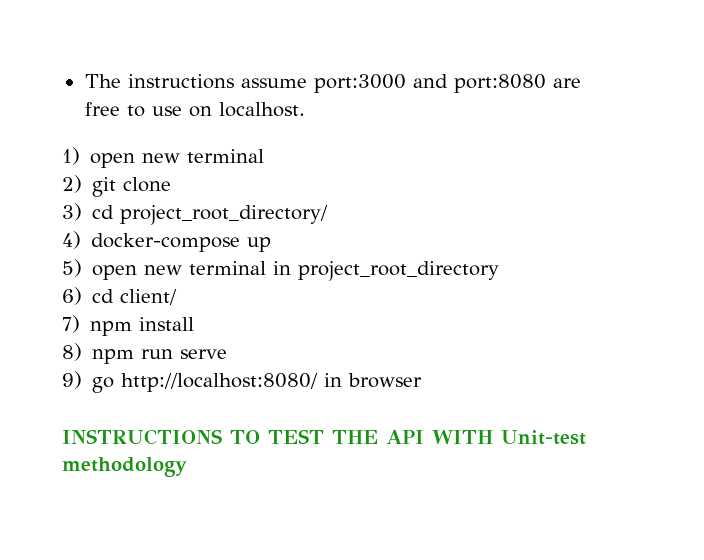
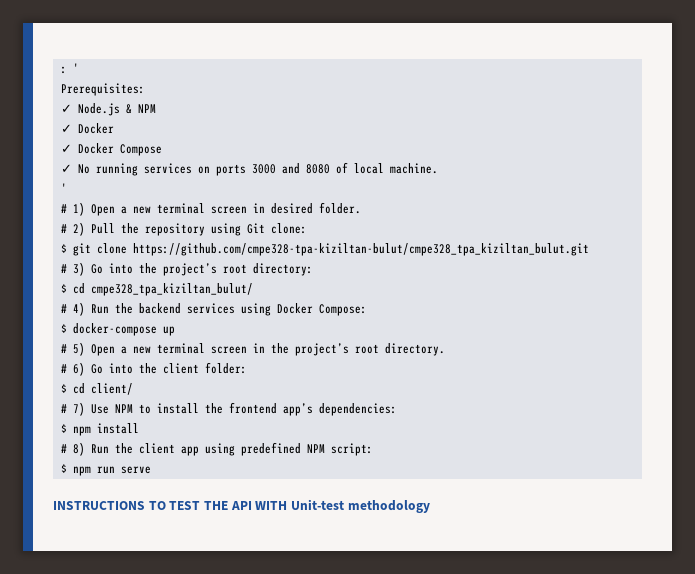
- The instructions assume port:3000 and port:8080 are free to use on localhost.
- 1) open new terminal
- 2) git clone
- 3) cd project_root_directory/
- 4) docker-compose up
- 5) open new terminal in project_root_directory
- 6) cd client/
- 7) npm install
- 8) npm run serve
- 9) go http://localhost:8080/ in browser
+ : '
+ Prerequisites:
+ ✓ Node.js & NPM
+ ✓ Docker
+ ✓ Docker Compose
+ ✓ No running services on ports 3000 and 8080 of local machine.
+ '
+ # 1) Open a new terminal screen in desired folder.
+ # 2) Pull the repository using Git clone:
+ $ git clone https://github.com/cmpe328-tpa-kiziltan-bulut/cmpe328_tpa_kiziltan_bulut.git
+ # 3) Go into the project’s root directory:
+ $ cd cmpe328_tpa_kiziltan_bulut/
+ # 4) Run the backend services using Docker Compose:
+ $ docker-compose up
+ # 5) Open a new terminal screen in the project’s root directory.
+ # 6) Go into the client folder:
+ $ cd client/
+ # 7) Use NPM to install the frontend app’s dependencies:
+ $ npm install
+ # 8) Run the client app using predefined NPM script:
+ $ npm run serve

